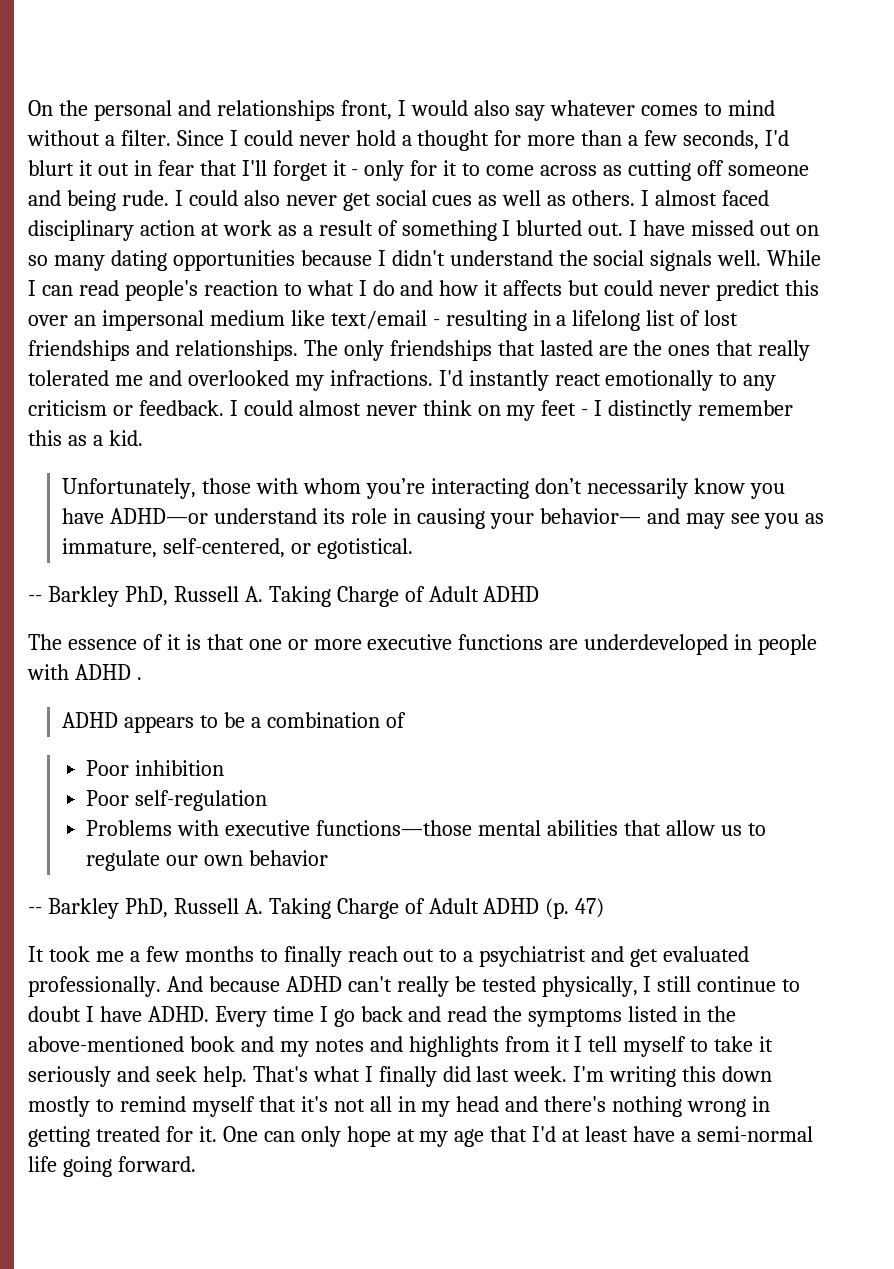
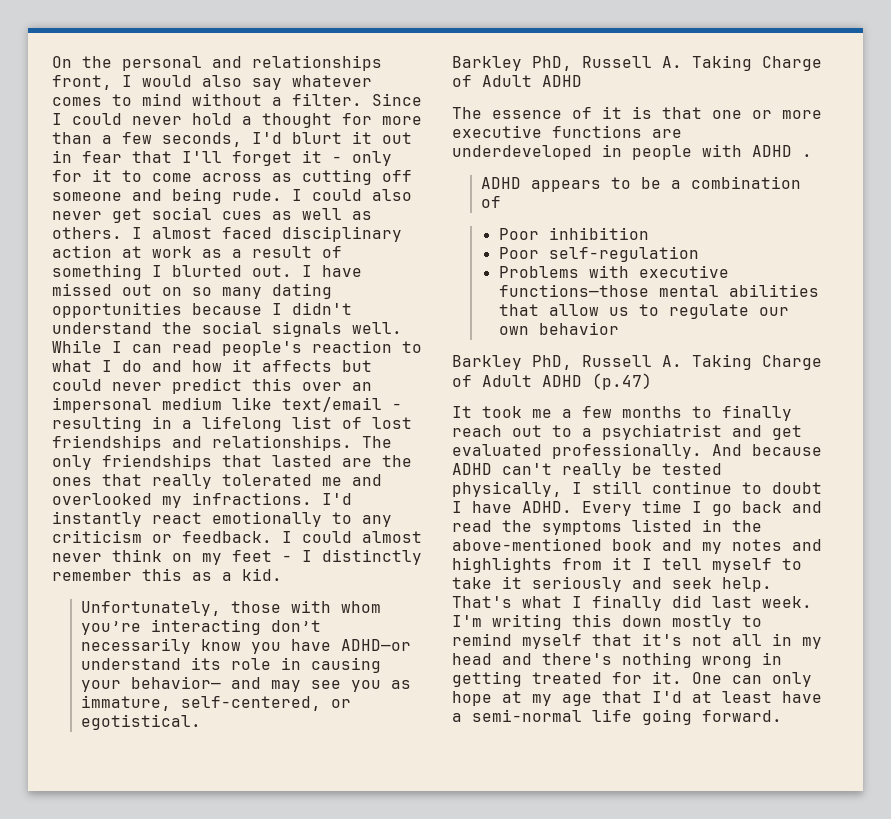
  Unfortunately, those with whom you’re interacting don’t necessarily know you have ADHD—or understand its role in causing your behavior— and may see you as immature, self-centered, or egotistical.
- -- Barkley PhD, Russell A. Taking Charge of Adult ADHD
+ Barkley PhD, Russell A. Taking Charge of Adult ADHD
- -- Barkley PhD, Russell A. Taking Charge of Adult ADHD (p. 47)
+ Barkley PhD, Russell A. Taking Charge of Adult ADHD (p.47)

